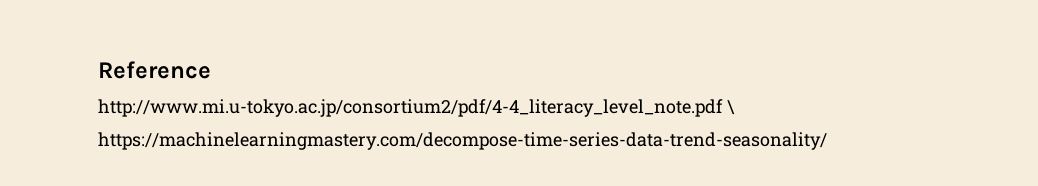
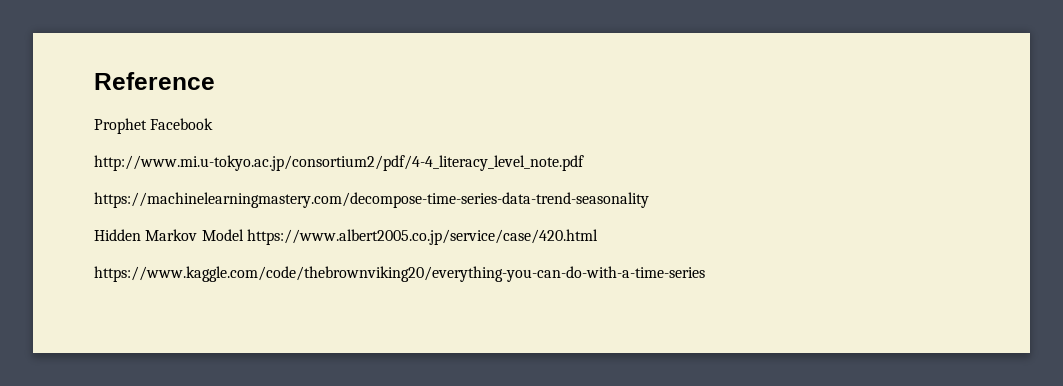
+ Prophet Facebook
- http://www.mi.u-tokyo.ac.jp/consortium2/pdf/4-4_literacy_level_note.pdf \
- https://machinelearningmastery.com/decompose-time-series-data-trend-seasonality/
+ http://www.mi.u-tokyo.ac.jp/consortium2/pdf/4-4_literacy_level_note.pdf
+ https://machinelearningmastery.com/decompose-time-series-data-trend-seasonality
+ Hidden Markov Model https://www.albert2005.co.jp/service/case/420.html
+ https://www.kaggle.com/code/thebrownviking20/everything-you-can-do-with-a-time-series

